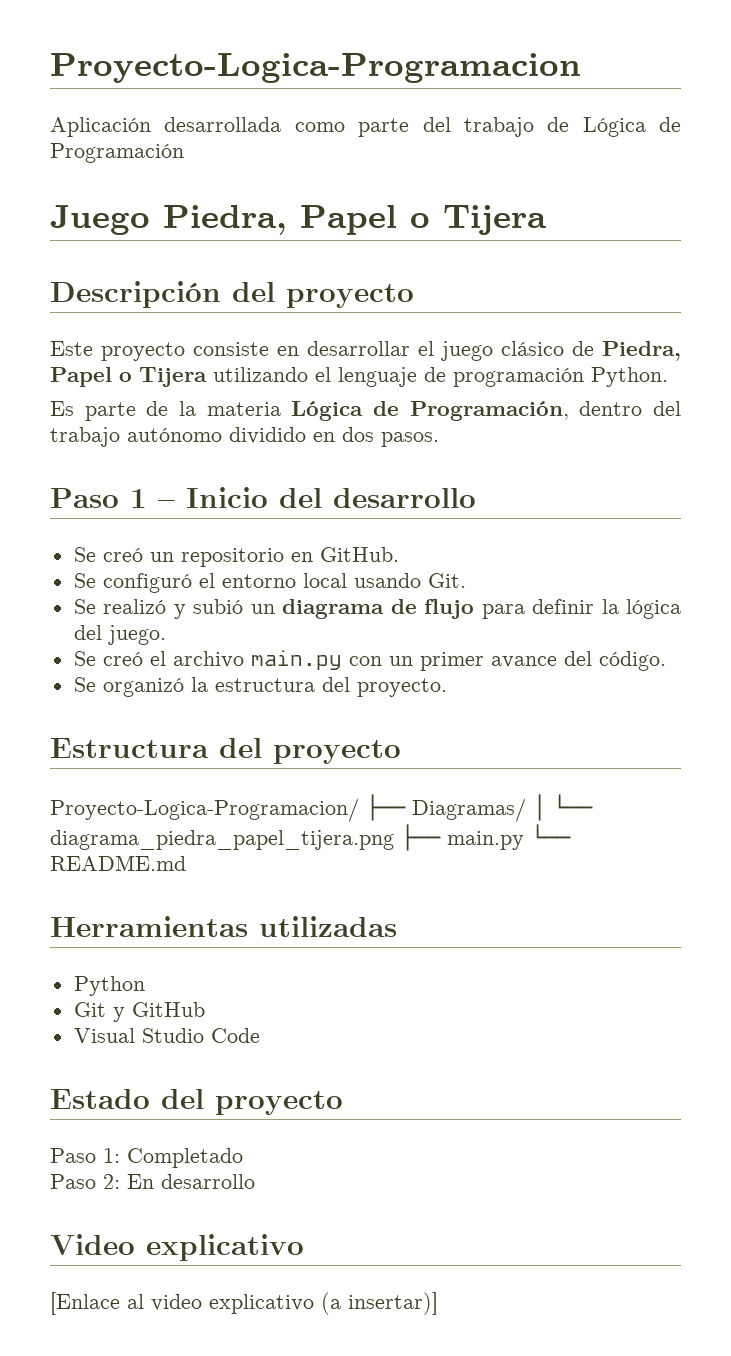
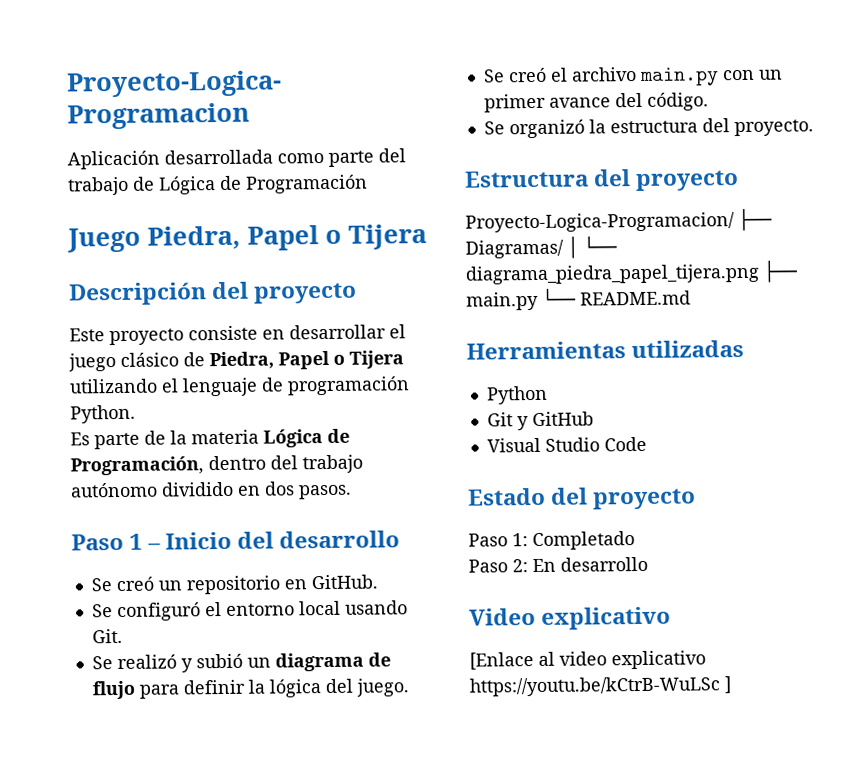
- [Enlace al video explicativo (a insertar)]
+ [Enlace al video explicativo https://youtu.be/kCtrB-WuLSc ]

